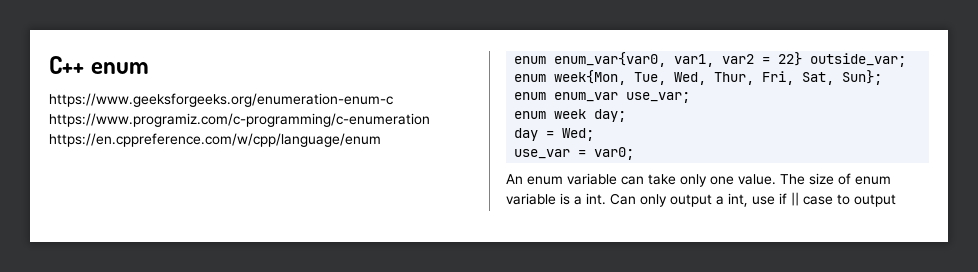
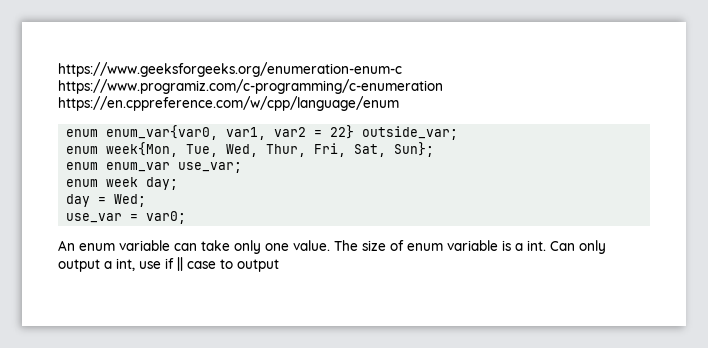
- C++ enum

